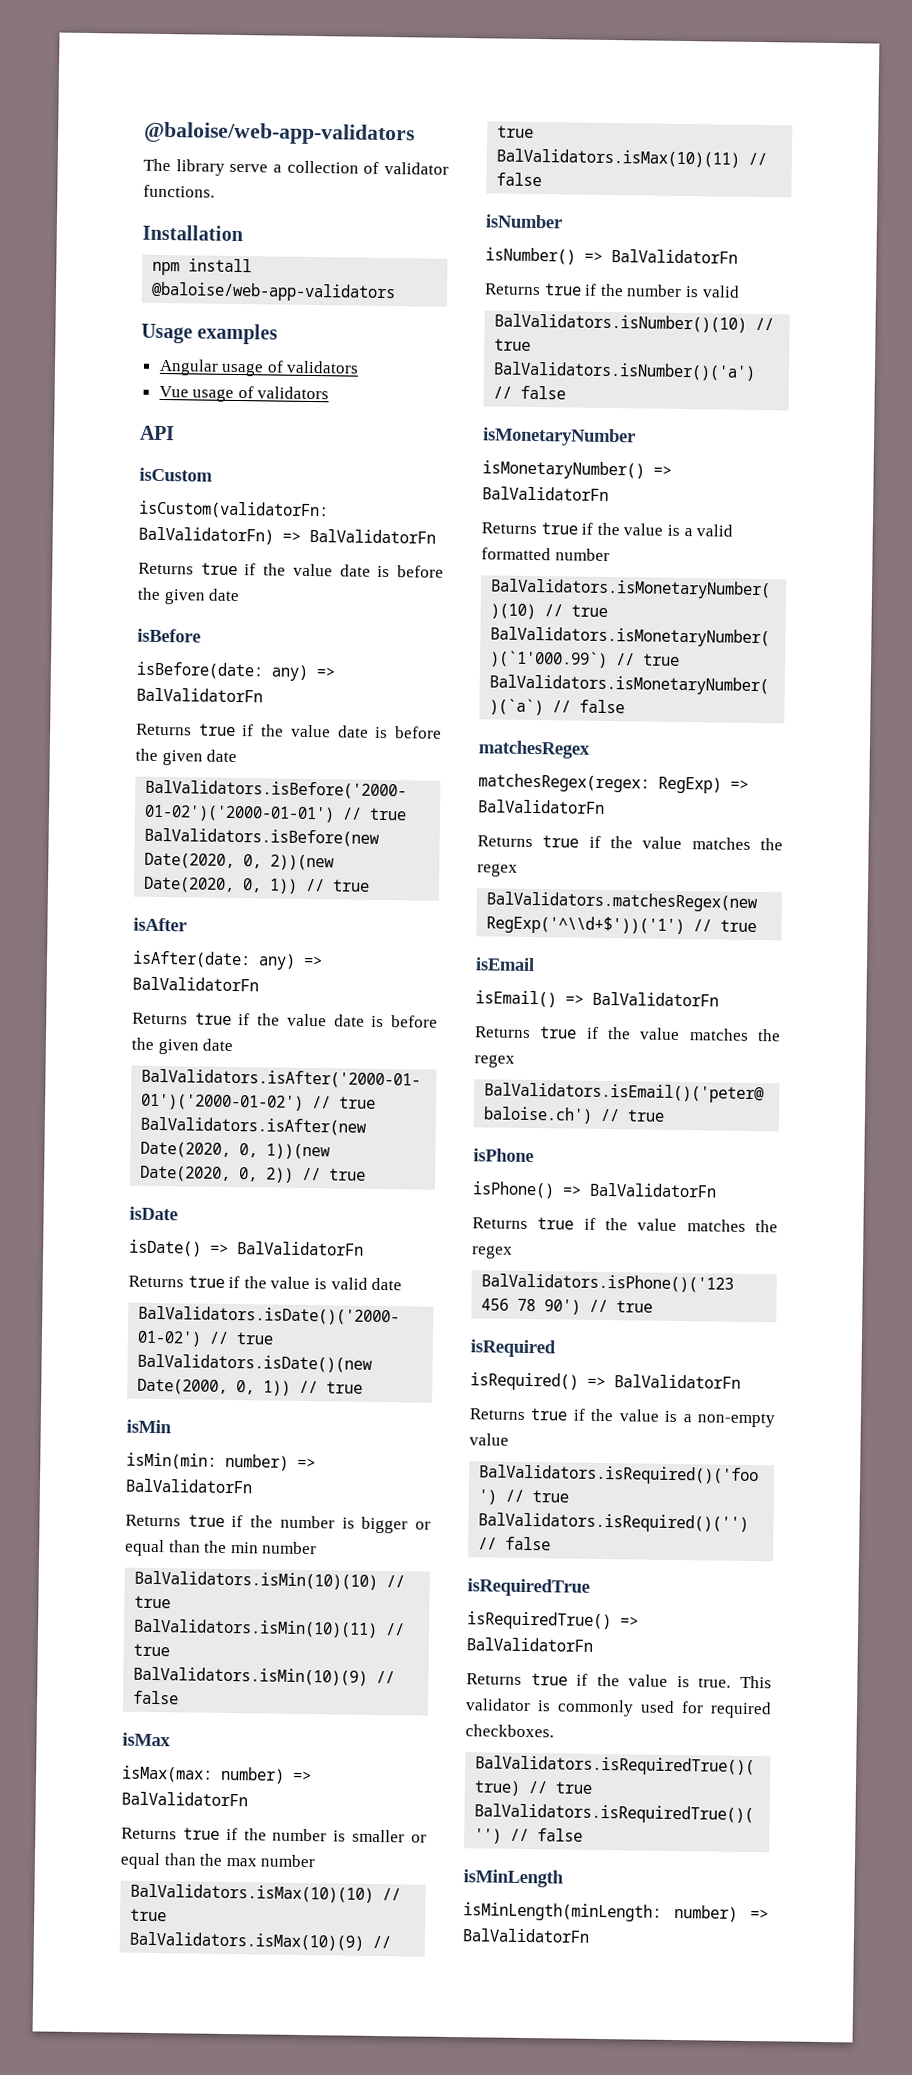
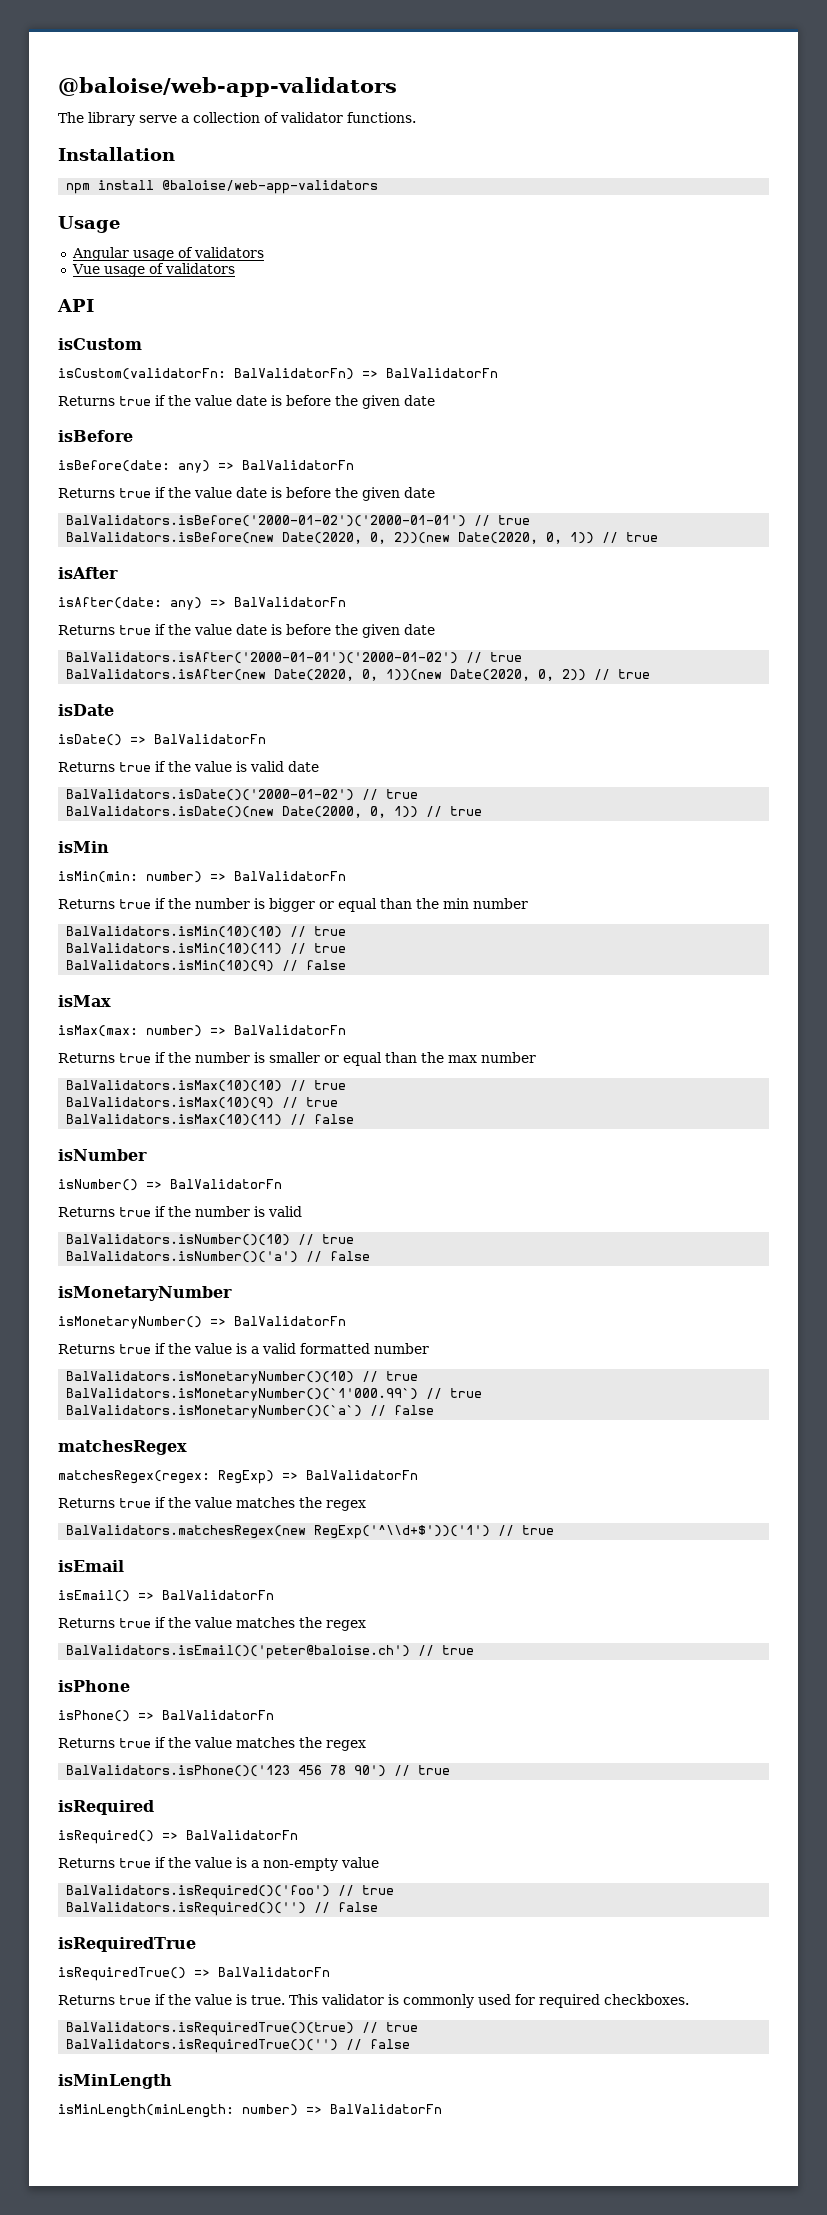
- Usage examples
+ Usage

